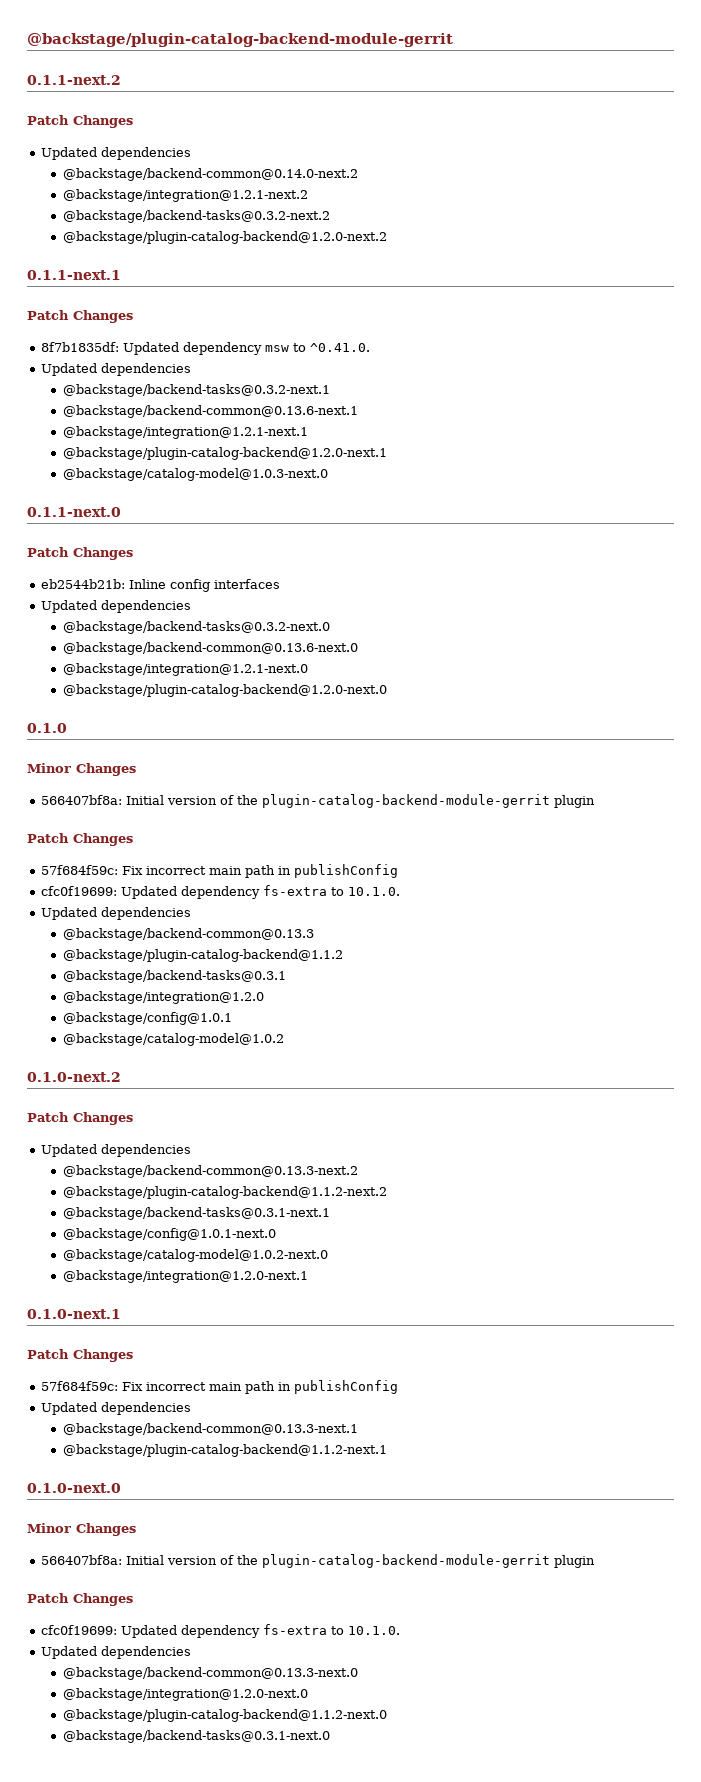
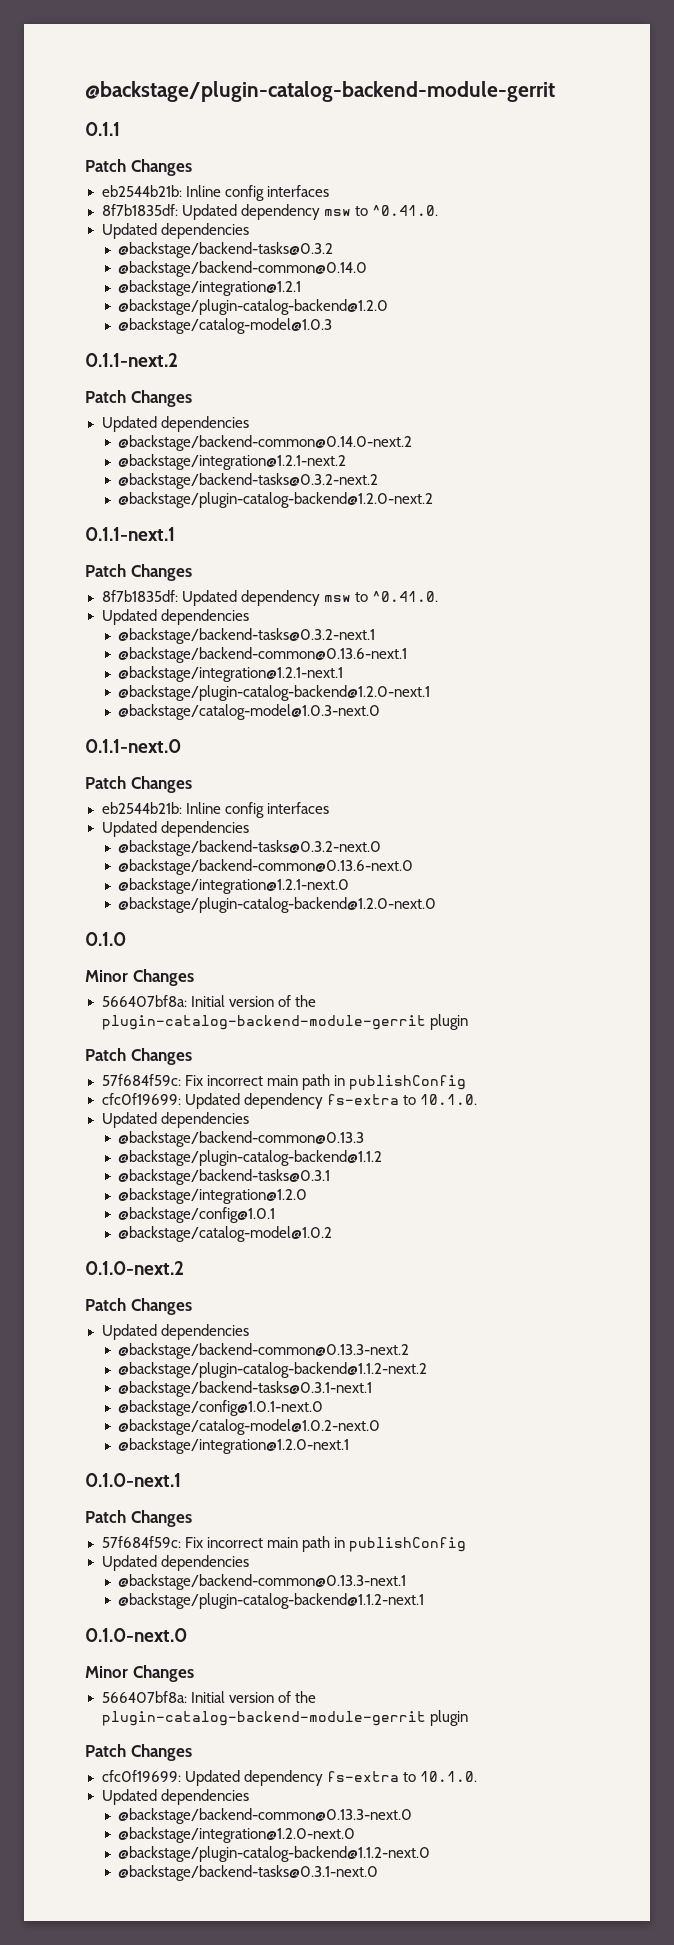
+ 0.1.1
+ Patch Changes
+ eb2544b21b: Inline config interfaces
+ 8f7b1835df: Updated dependency msw to ^0.41.0.
+ Updated dependencies
+ @backstage/backend-tasks@0.3.2
+ @backstage/backend-common@0.14.0
+ @backstage/integration@1.2.1
+ @backstage/plugin-catalog-backend@1.2.0
+ @backstage/catalog-model@1.0.3

